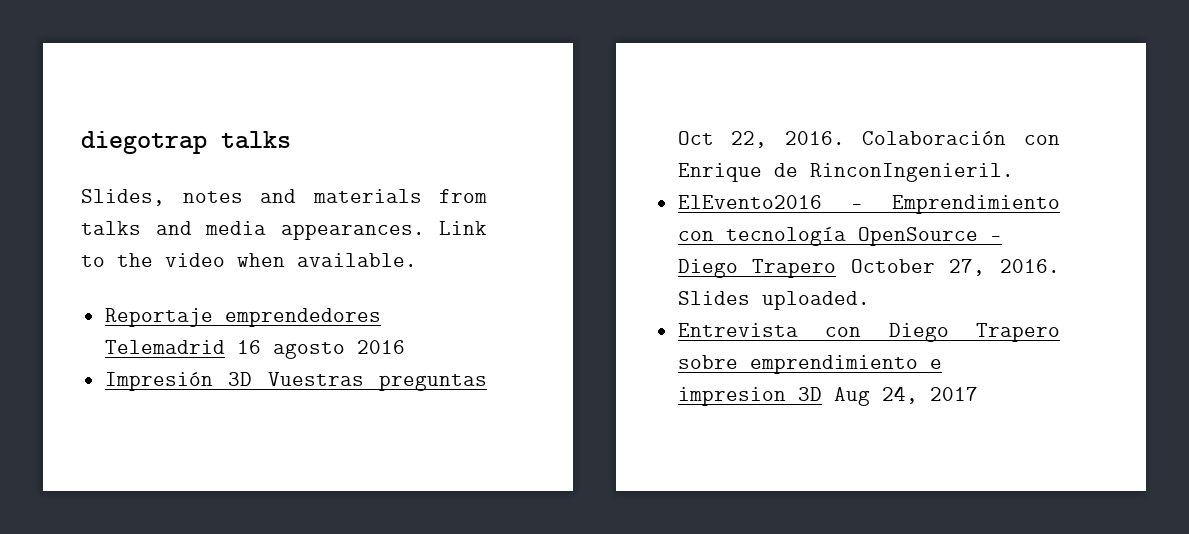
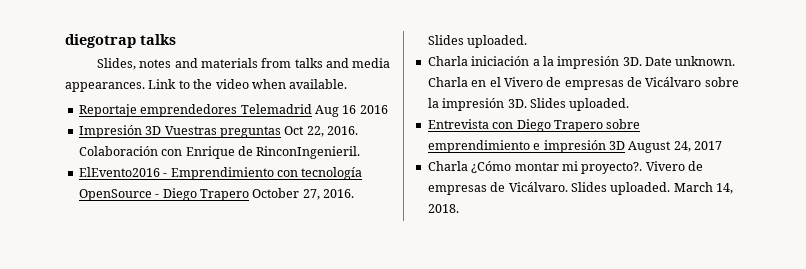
- Reportaje emprendedores Telemadrid 16 agosto 2016
+ Reportaje emprendedores Telemadrid Aug 16 2016
+ Charla iniciación a la impresión 3D. Date unknown. Charla en el Vivero de empresas de Vicálvaro sobre la impresión 3D. Slides uploaded.
- Entrevista con Diego Trapero sobre emprendimiento e impresion 3D Aug 24, 2017
+ Entrevista con Diego Trapero sobre emprendimiento e impresión 3D August 24, 2017
+ Charla ¿Cómo montar mi proyecto?. Vivero de empresas de Vicálvaro. Slides uploaded. March 14, 2018.

